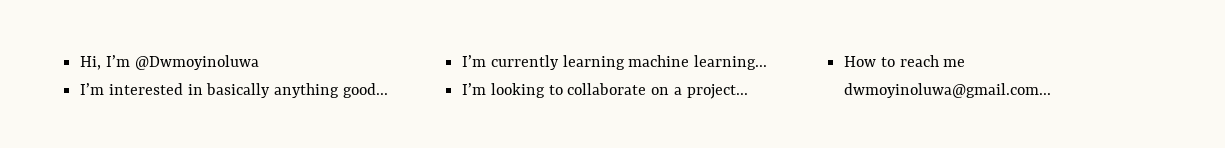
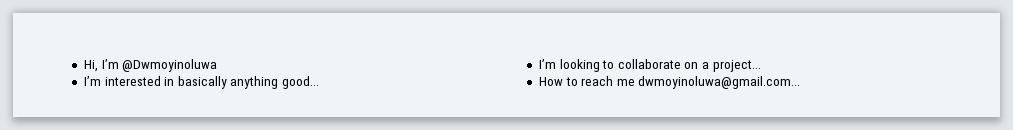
- I’m currently learning machine learning...

